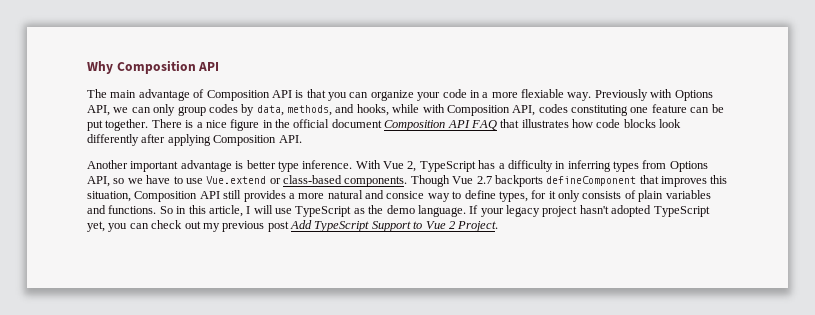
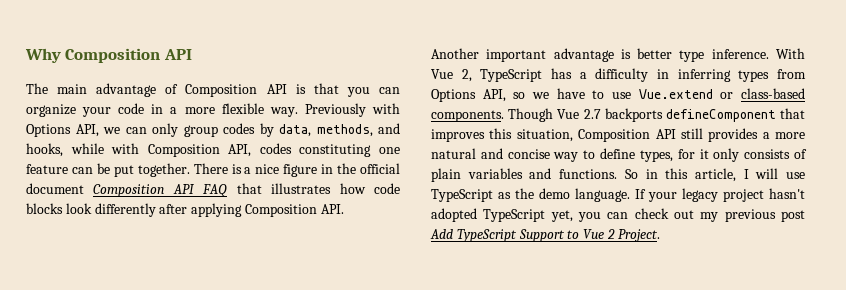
- The main advantage of Composition API is that you can organize your code in a more flexiable way.
+ The main advantage of Composition API is that you can organize your code in a more flexible way.
- Though Vue 2.7 backports defineComponent that improves this situation, Composition API still provides a more natural and consice way to define types, for it only consists of plain variables and functions.
+ Though Vue 2.7 backports defineComponent that improves this situation, Composition API still provides a more natural and concise way to define types, for it only consists of plain variables and functions.

